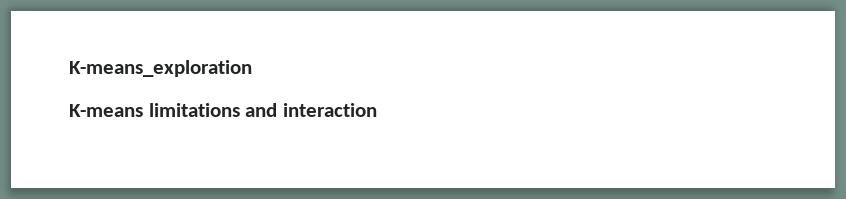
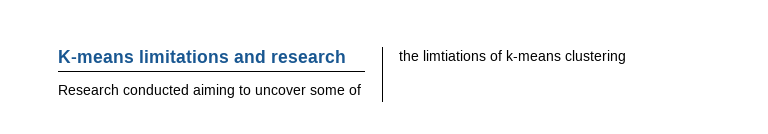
- K-means_exploration
- K-means limitations and interaction
+ K-means limitations and research
+ Research conducted aiming to uncover some of the limtiations of k-means clustering

